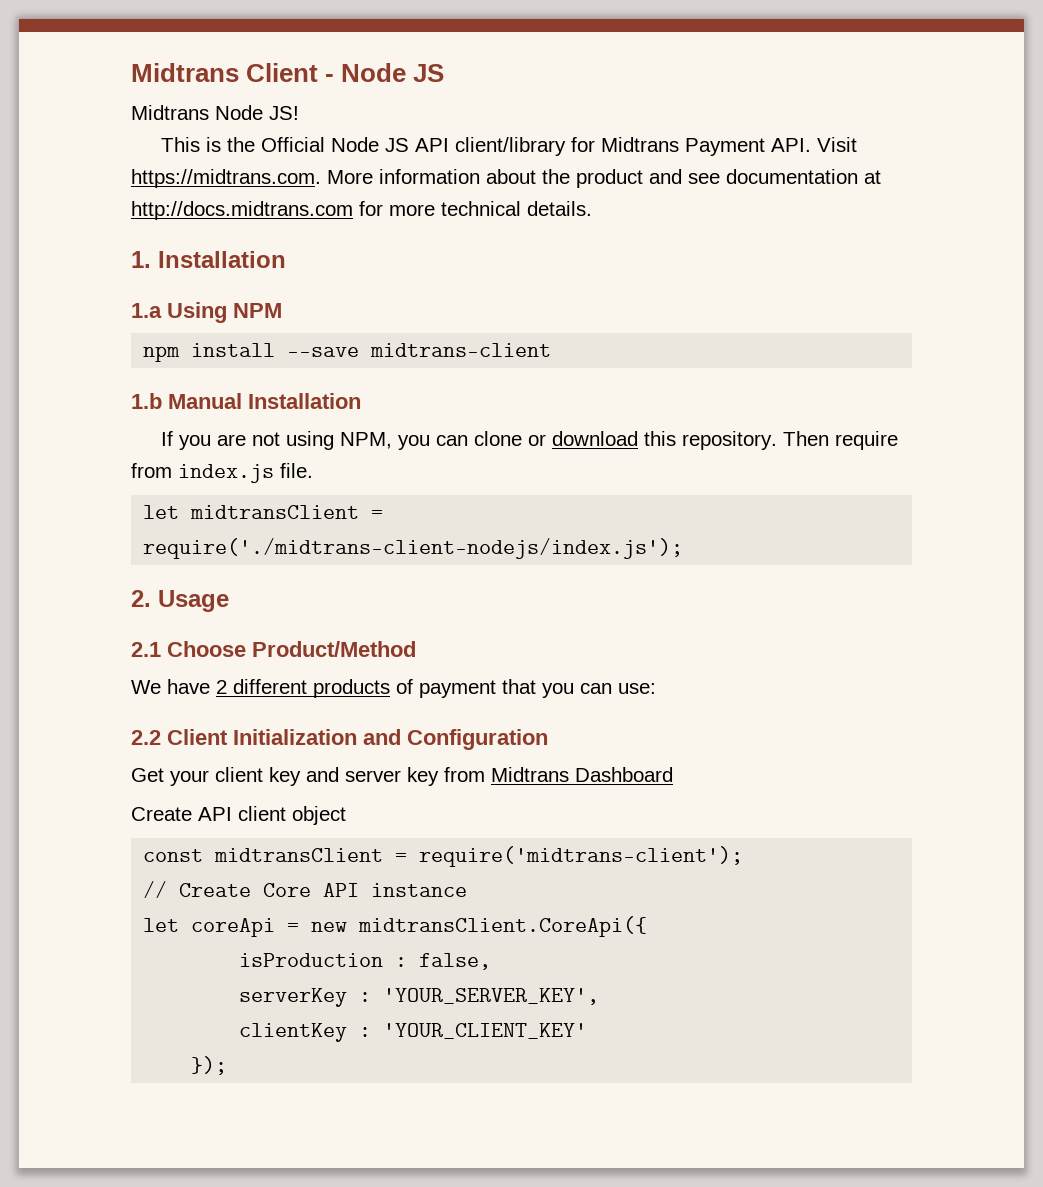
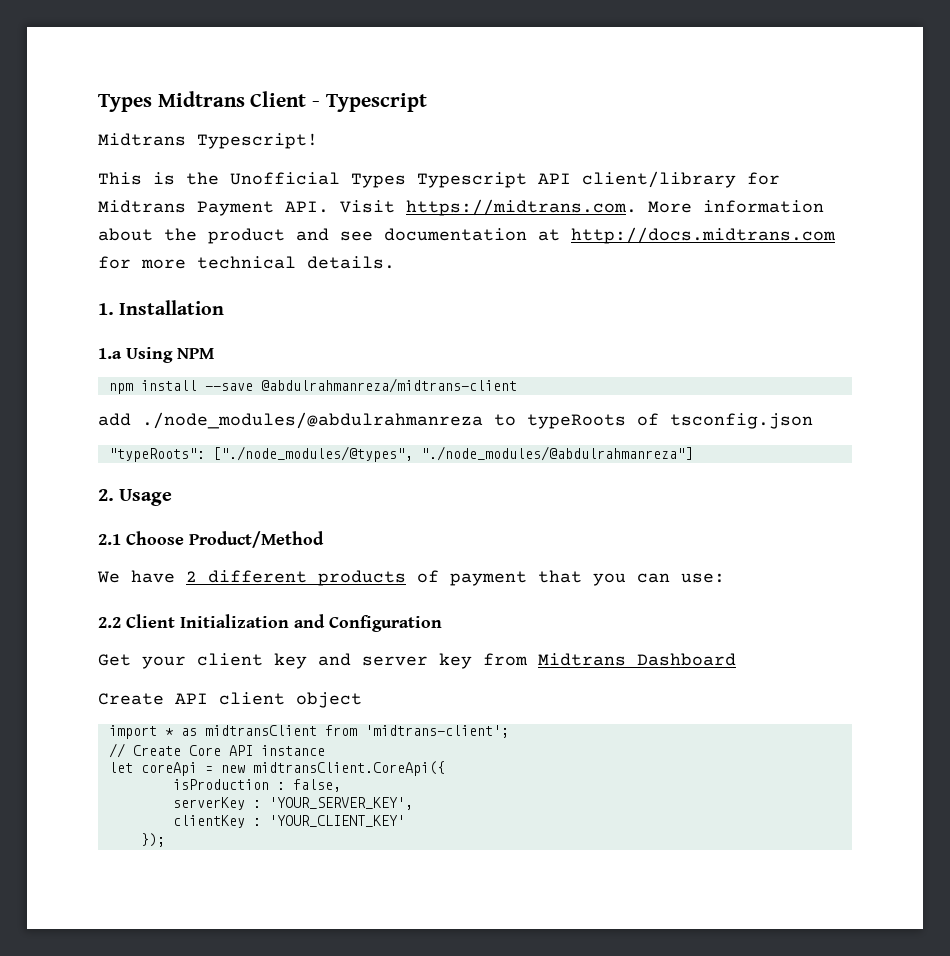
- Midtrans Client - Node JS
- Midtrans Node JS!
+ Types Midtrans Client - Typescript
+ Midtrans Typescript!
- This is the Official Node JS API client/library for Midtrans Payment API. Visit https://midtrans.com. More information about the product and see documentation at http://docs.midtrans.com for more technical details.
+ This is the Unofficial Types Typescript API client/library for Midtrans Payment API. Visit https://midtrans.com. More information about the product and see documentation at http://docs.midtrans.com for more technical details.
- npm install --save midtrans-client
- 1.b Manual Installation
- If you are not using NPM, you can clone or download this repository. Then require from index.js file.
- let midtransClient = require('./midtrans-client-nodejs/index.js');
+ npm install --save @abdulrahmanreza/midtrans-client
+ add ./node_modules/@abdulrahmanreza to typeRoots of tsconfig.json
+ "typeRoots": ["./node_modules/@types", "./node_modules/@abdulrahmanreza"]
- const midtransClient = require('midtrans-client');
+ import * as midtransClient from 'midtrans-client';

